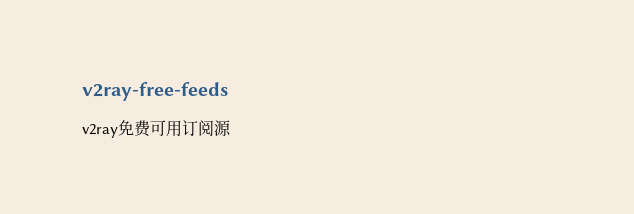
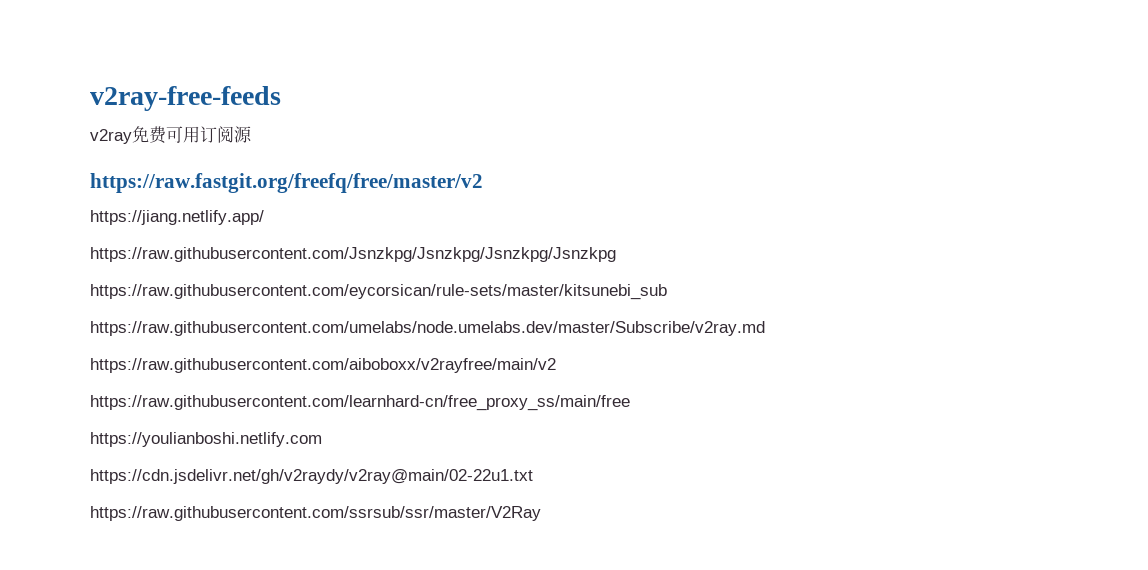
+ https://raw.fastgit.org/freefq/free/master/v2
+ https://jiang.netlify.app/
+ https://raw.githubusercontent.com/Jsnzkpg/Jsnzkpg/Jsnzkpg/Jsnzkpg
+ https://raw.githubusercontent.com/eycorsican/rule-sets/master/kitsunebi_sub
+ https://raw.githubusercontent.com/umelabs/node.umelabs.dev/master/Subscribe/v2ray.md
+ https://raw.githubusercontent.com/aiboboxx/v2rayfree/main/v2
+ https://raw.githubusercontent.com/learnhard-cn/free_proxy_ss/main/free
+ https://youlianboshi.netlify.com
+ https://cdn.jsdelivr.net/gh/v2raydy/v2ray@main/02-22u1.txt
+ https://raw.githubusercontent.com/ssrsub/ssr/master/V2Ray

